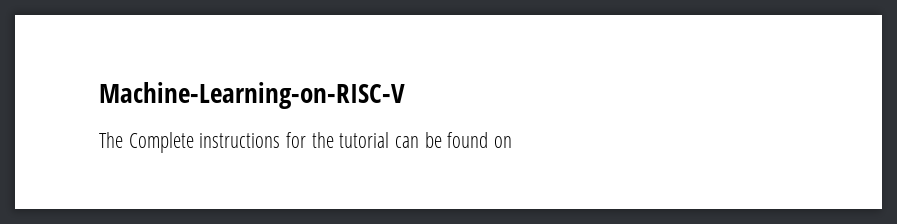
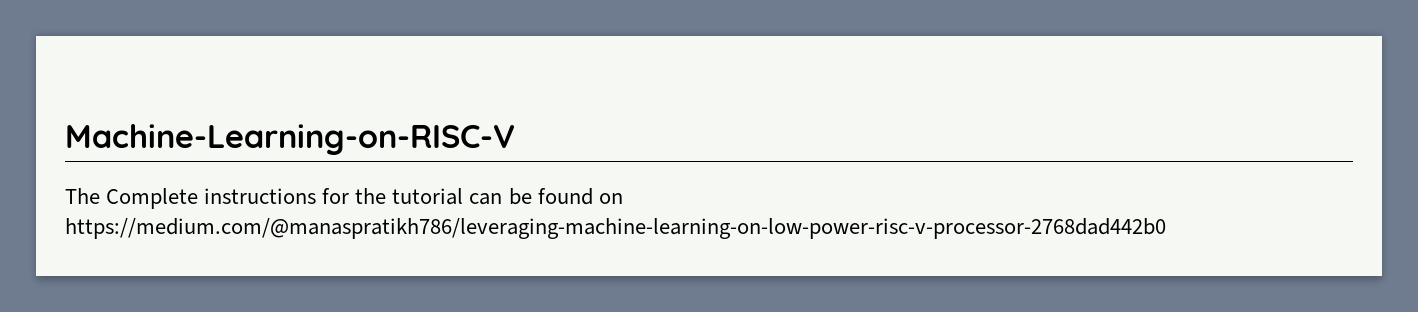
- The Complete instructions for the tutorial can be found on
+ The Complete instructions for the tutorial can be found on https://medium.com/@manaspratikh786/leveraging-machine-learning-on-low-power-risc-v-processor-2768dad442b0

